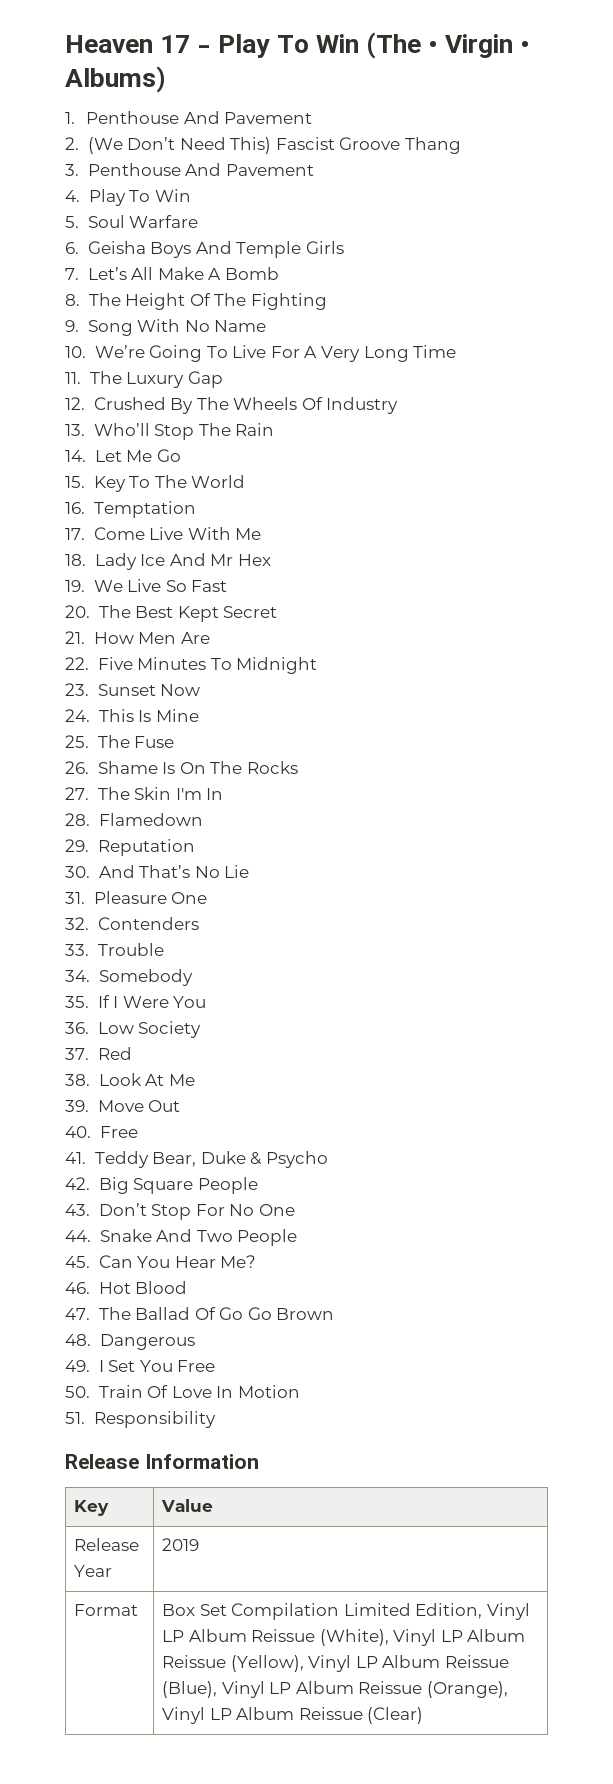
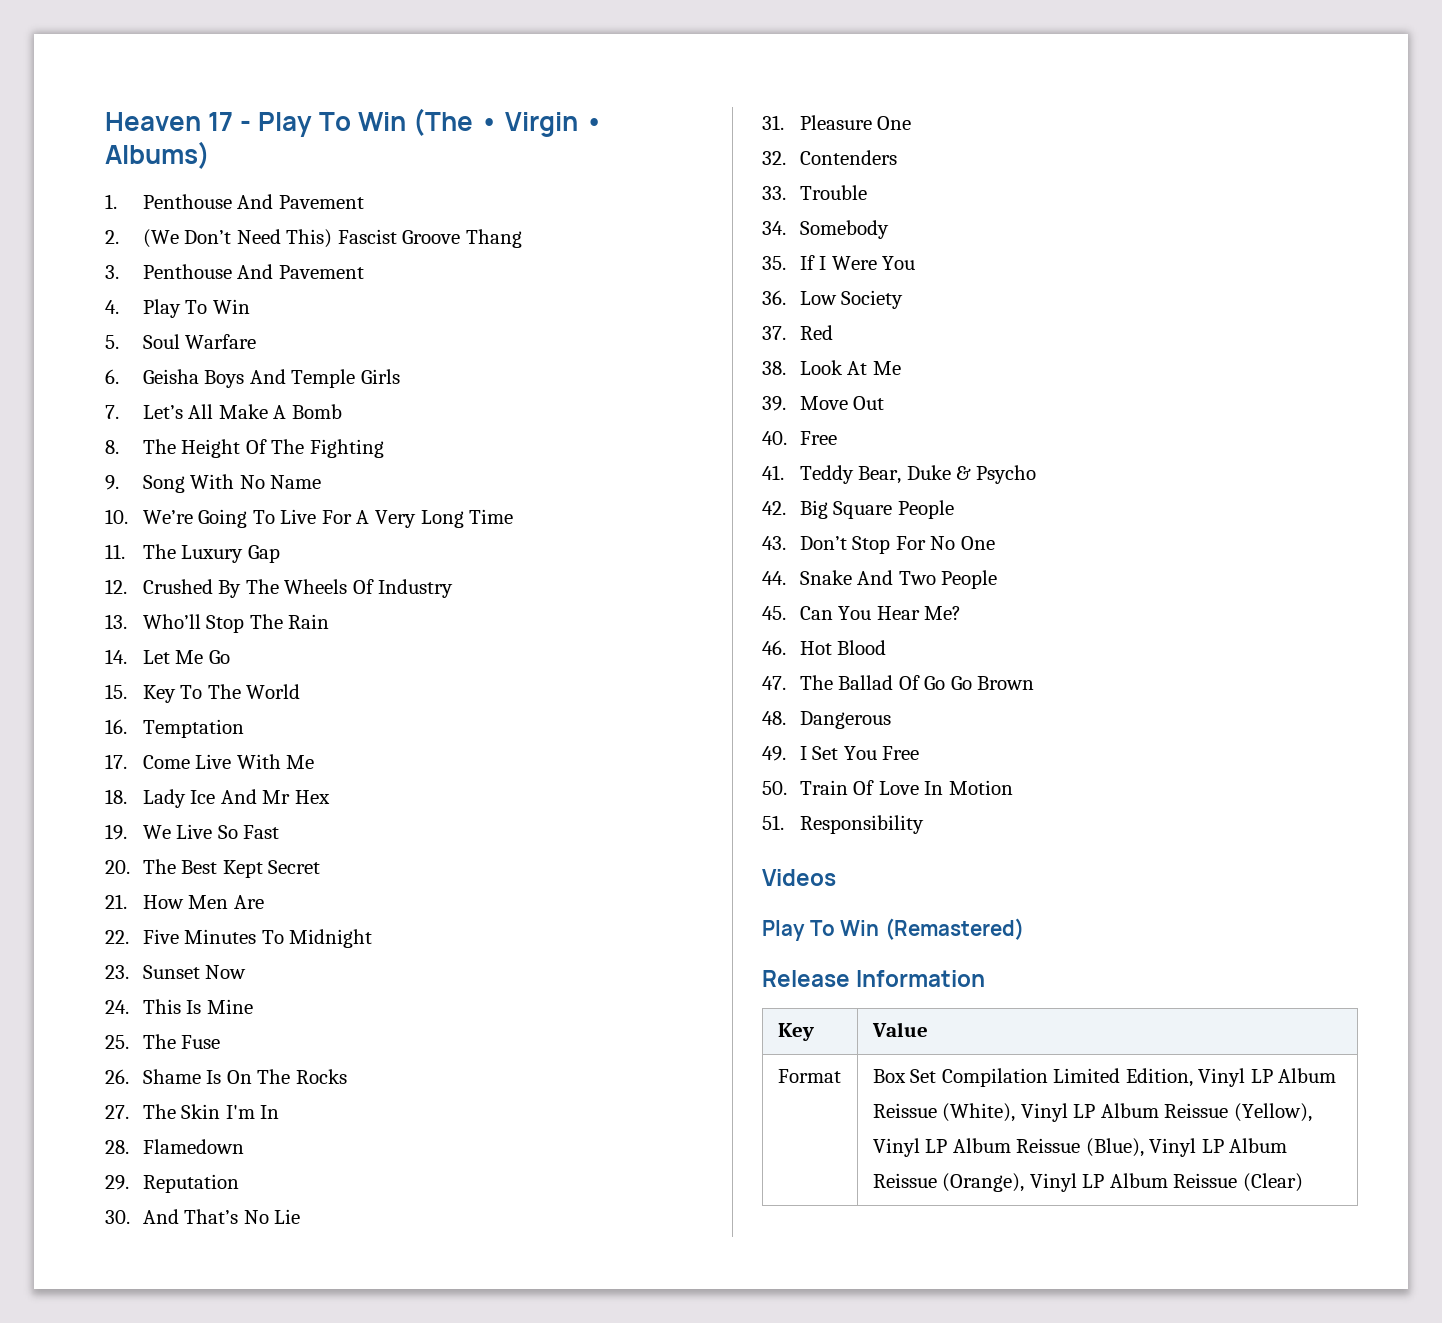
+ Videos
+ Play To Win (Remastered)
- Release Year | 2019

